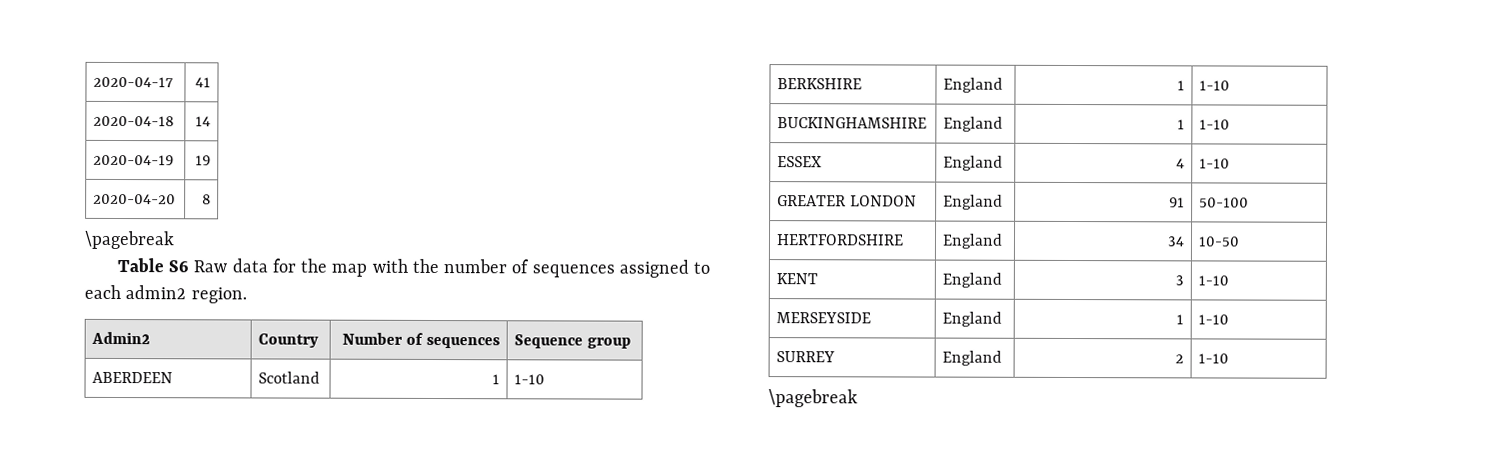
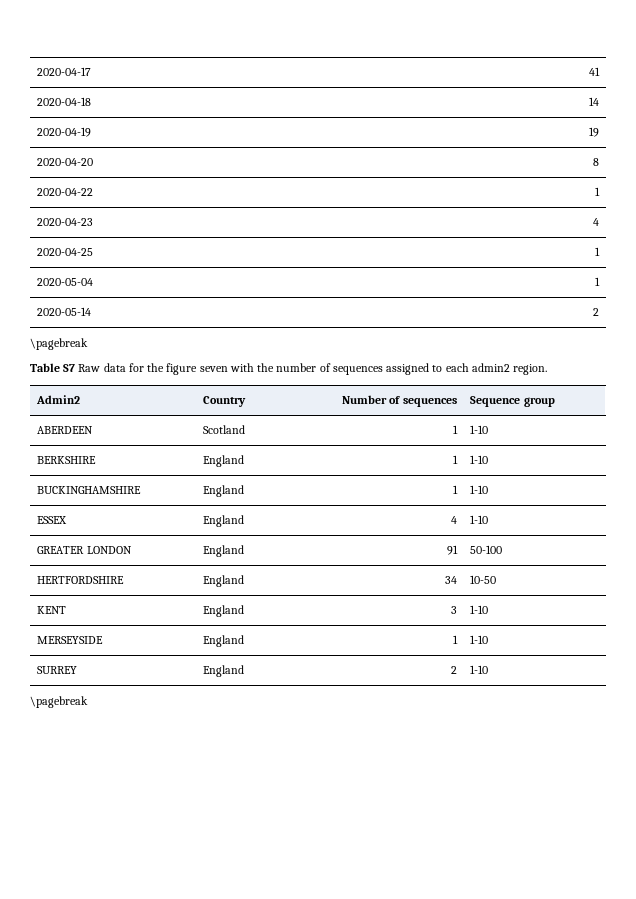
+ 2020-04-22 | 1
+ 2020-04-23 | 4
+ 2020-04-25 | 1
+ 2020-05-04 | 1
+ 2020-05-14 | 2
- Table S6 Raw data for the map with the number of sequences assigned to each admin2 region.
+ Table S7 Raw data for the figure seven with the number of sequences assigned to each admin2 region.

